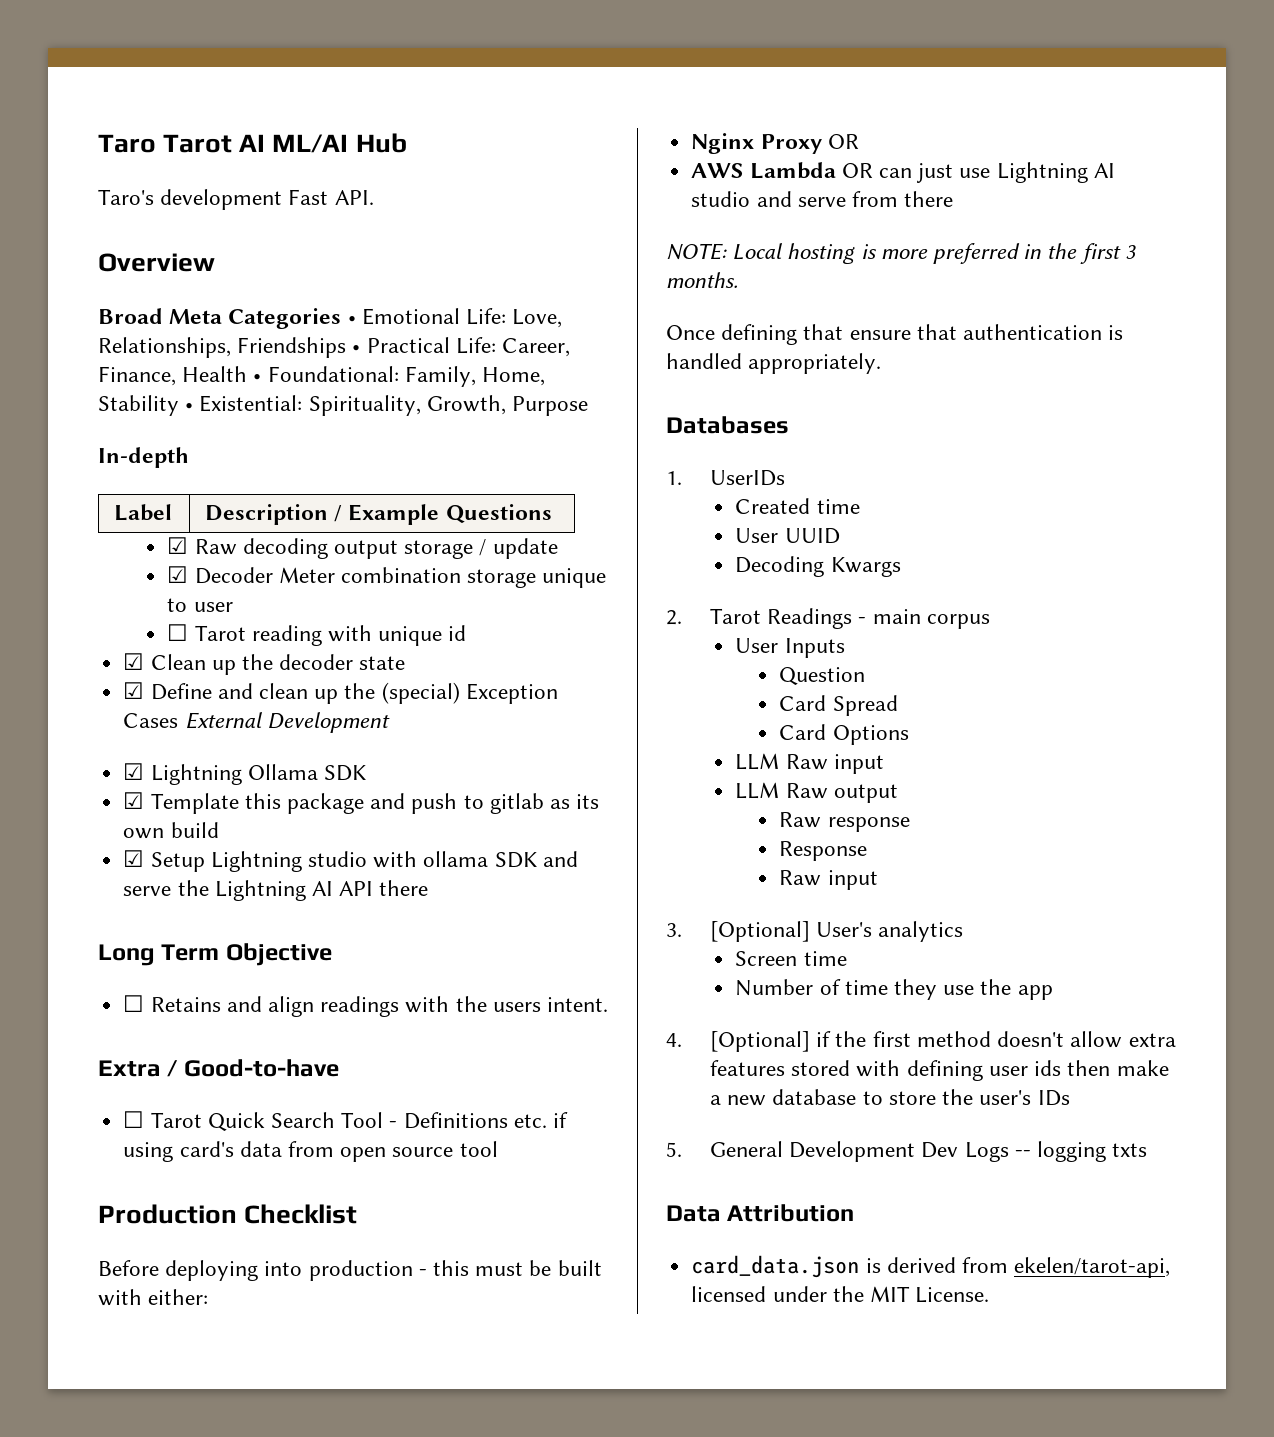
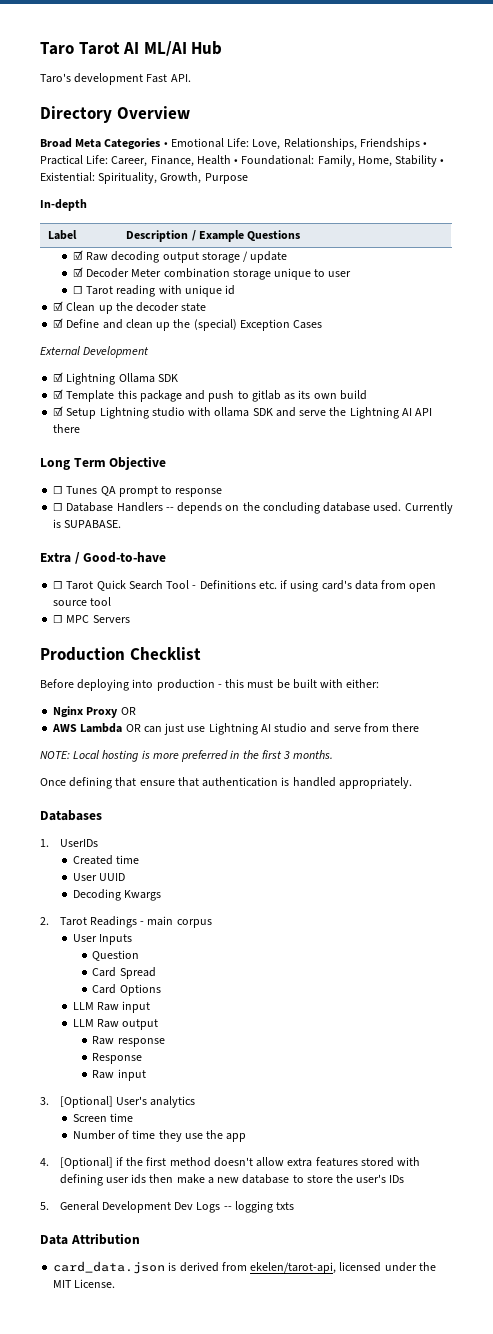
- Overview
+ Directory Overview
- ☑ Define and clean up the (special) Exception Cases External Development
+ ☑ Define and clean up the (special) Exception Cases
+ External Development
- ☐ Retains and align readings with the users intent.
+ ☐ Tunes QA prompt to response
+ ☐ Database Handlers -- depends on the concluding database used. Currently is SUPABASE.
+ ☐ MPC Servers

